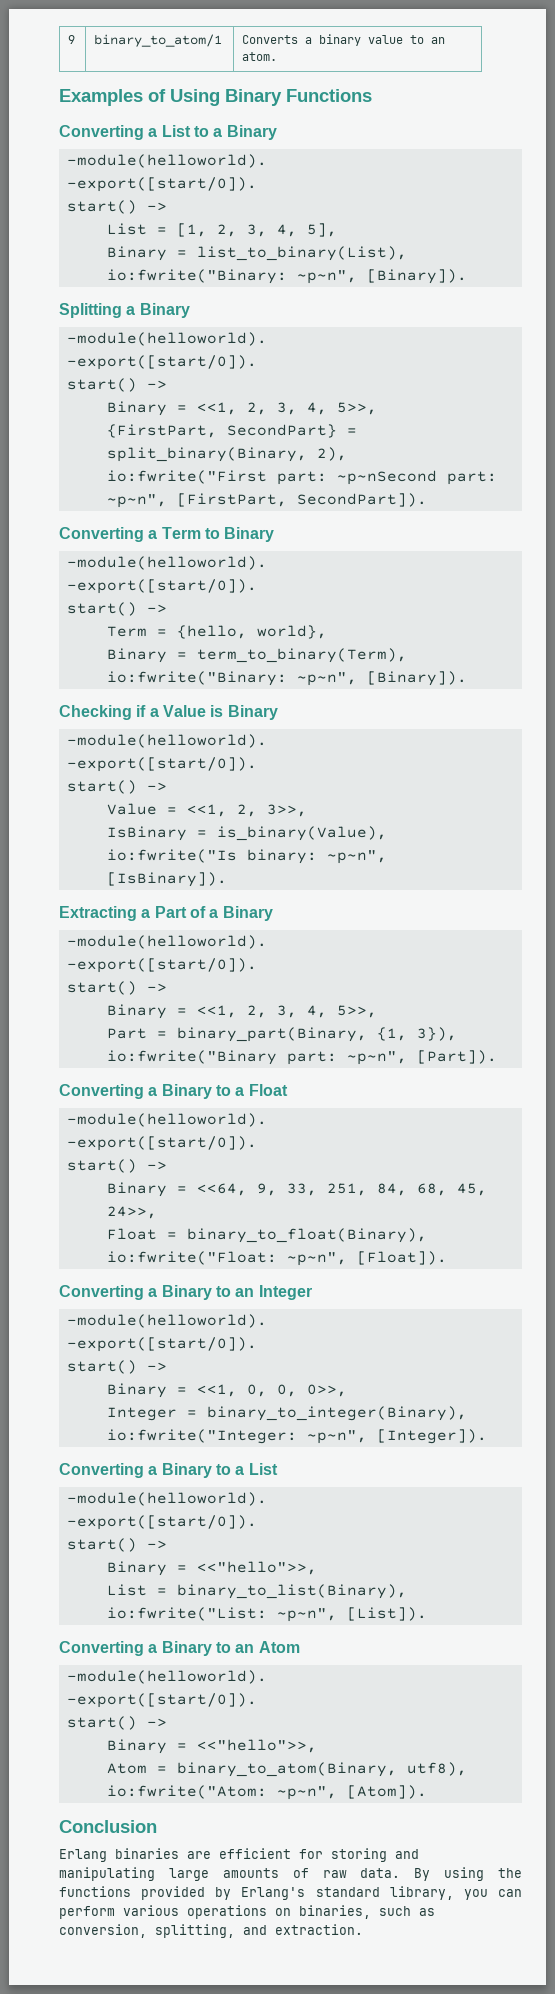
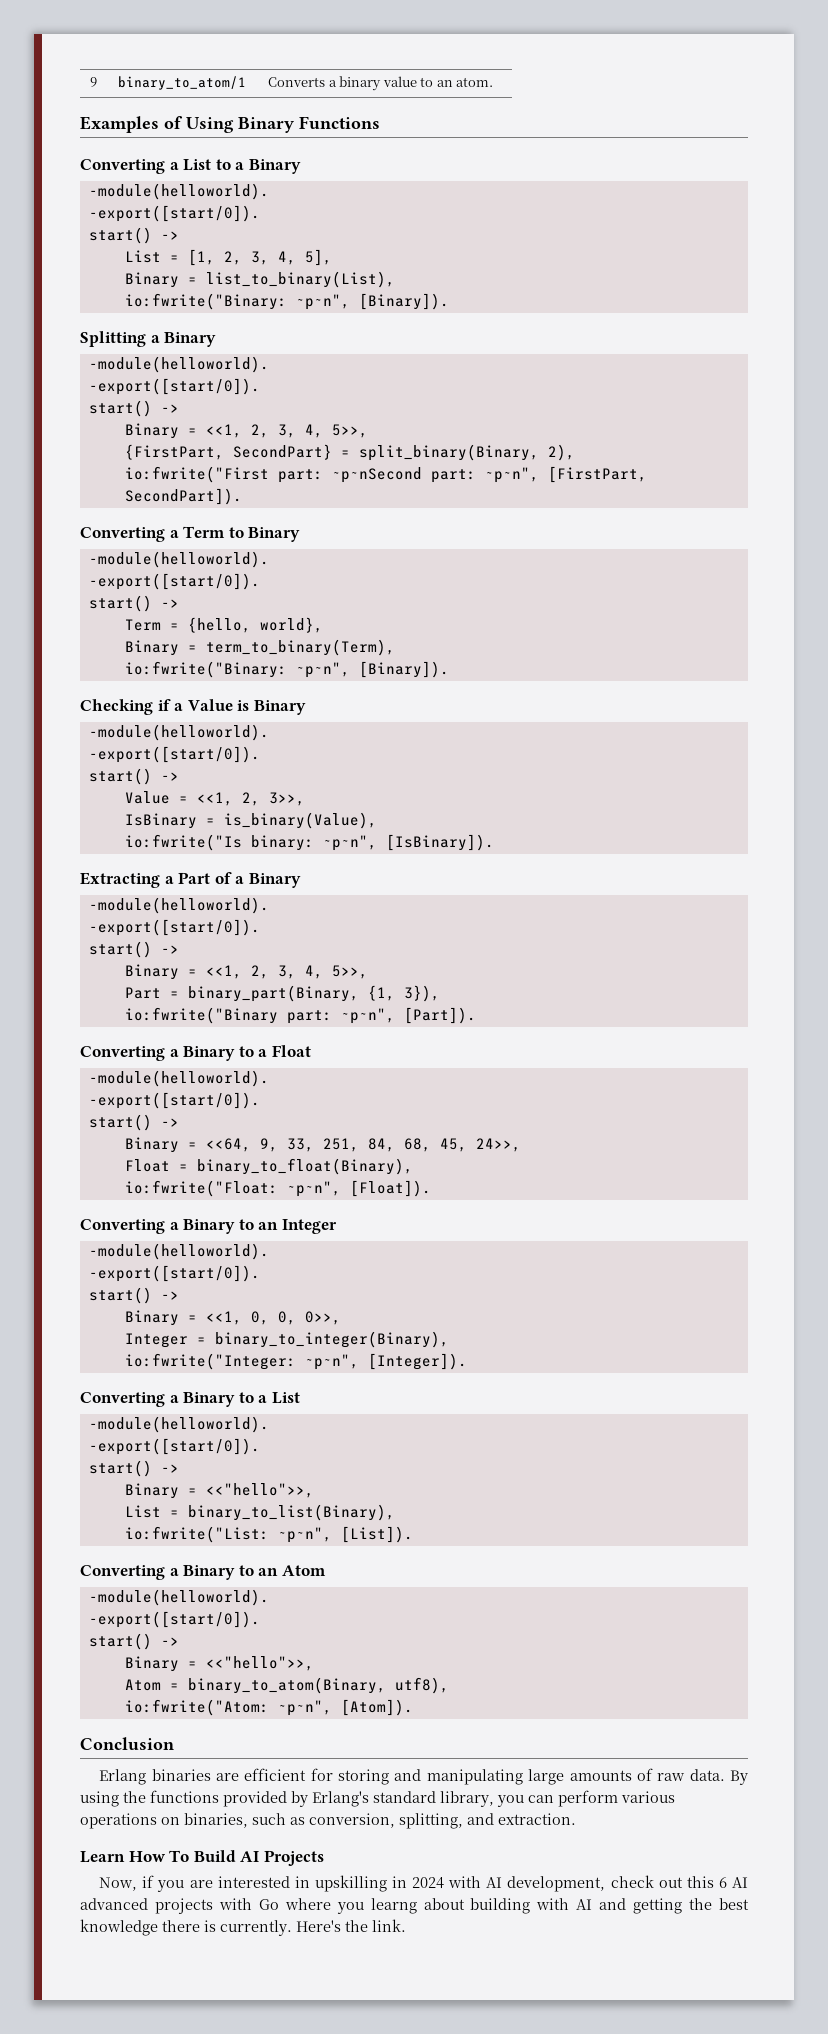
+ Learn How To Build AI Projects
+ Now, if you are interested in upskilling in 2024 with AI development, check out this 6 AI advanced projects with Go where you learng about building with AI and getting the best knowledge there is currently. Here's the link.

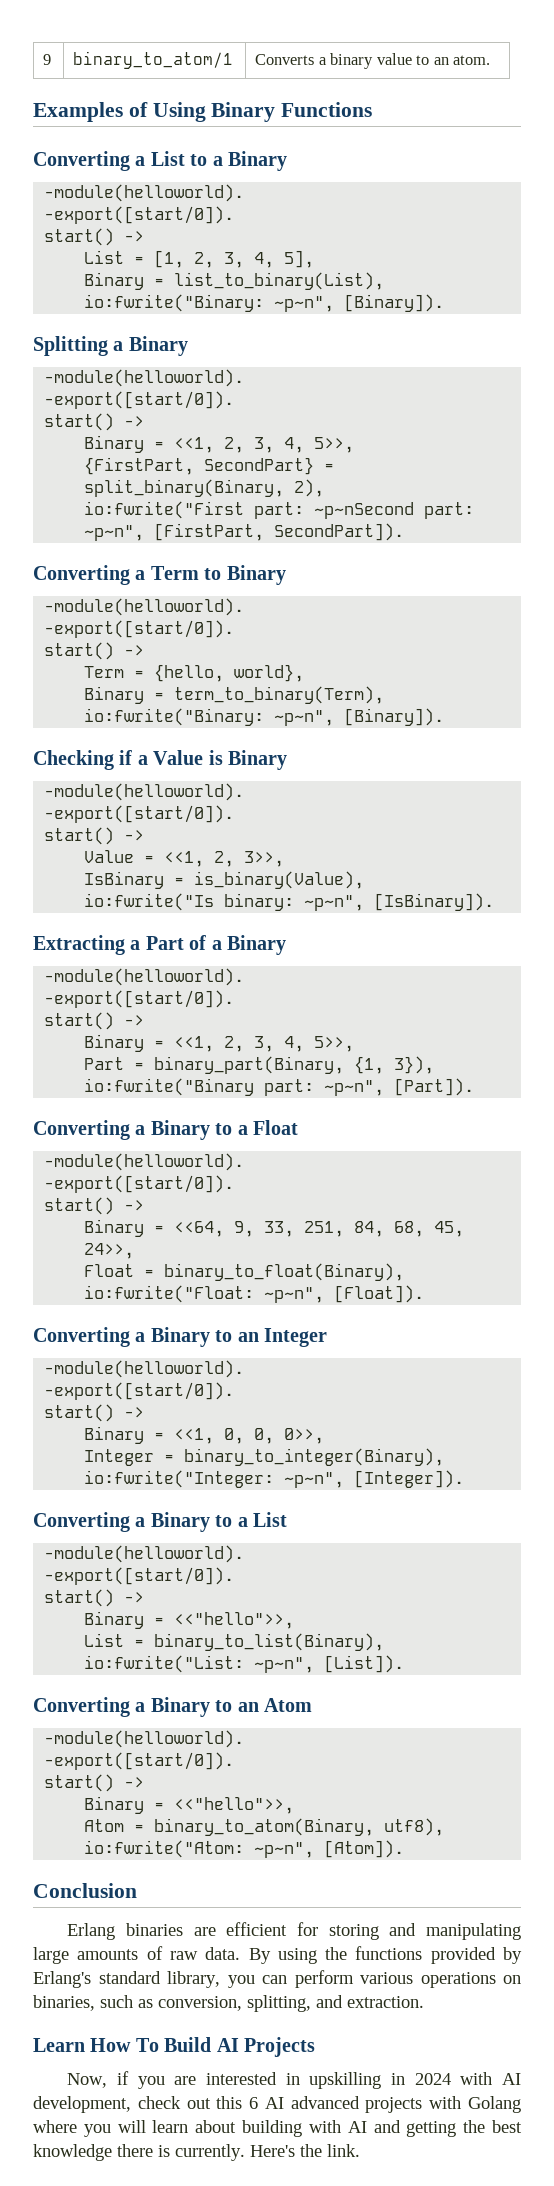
- Now, if you are interested in upskilling in 2024 with AI development, check out this 6 AI advanced projects with Go where you learng about building with AI and getting the best knowledge there is currently.
+ Now, if you are interested in upskilling in 2024 with AI development, check out this 6 AI advanced projects with Golang where you will learn about building with AI and getting the best knowledge there is currently.

